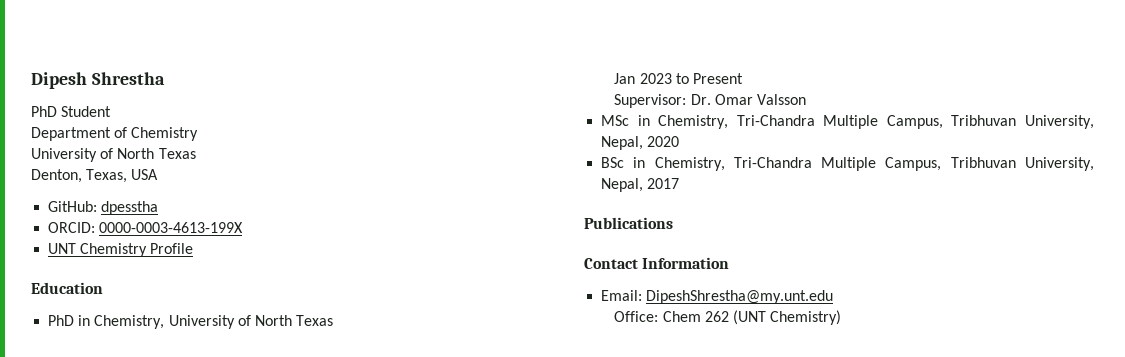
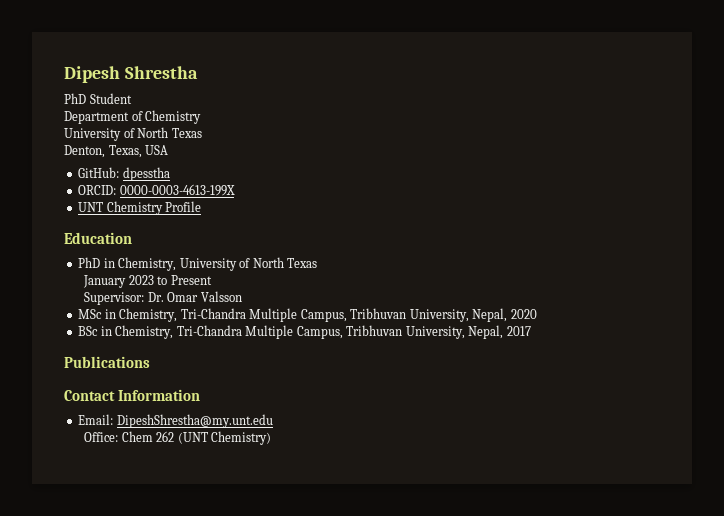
- Jan 2023 to Present
+ January 2023 to Present

